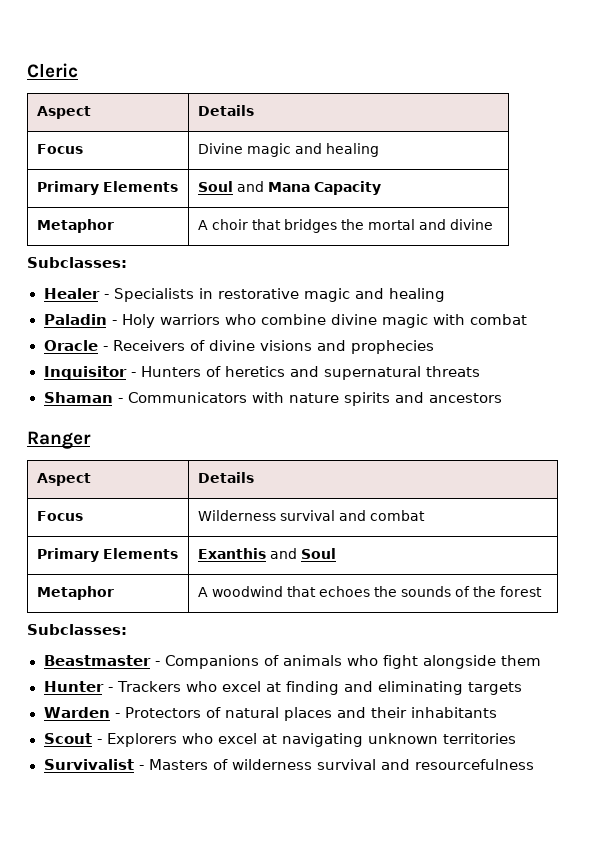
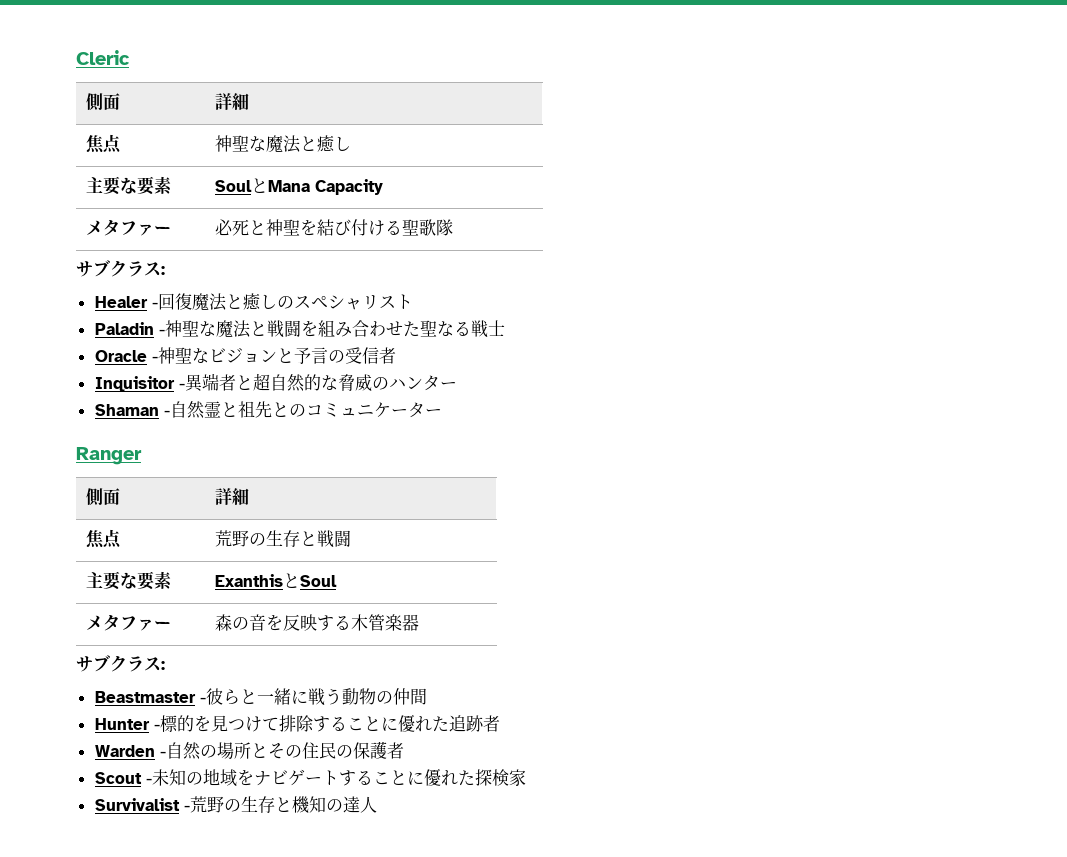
  Cleric
- Aspect | Details
- Focus | Divine magic and healing
- Primary Elements | Soul and Mana Capacity
+ 側面 | 詳細
+ 焦点 | 神聖な魔法と癒し
+ 主要な要素 | SoulとMana Capacity
- Metaphor | A choir that bridges the mortal and divine
- Subclasses:
- Healer - Specialists in restorative magic and healing
- Paladin - Holy warriors who combine divine magic with combat
- Oracle - Receivers of divine visions and prophecies
- Inquisitor - Hunters of heretics and supernatural threats
- Shaman - Communicators with nature spirits and ancestors
+ メタファー | 必死と神聖を結び付ける聖歌隊
+ サブクラス:
+ Healer -回復魔法と癒しのスペシャリスト
+ Paladin -神聖な魔法と戦闘を組み合わせた聖なる戦士
+ Oracle -神聖なビジョンと予言の受信者
+ Inquisitor -異端者と超自然的な脅威のハンター
+ Shaman -自然霊と祖先とのコミュニケーター
  Ranger
- Aspect | Details
- Focus | Wilderness survival and combat
- Primary Elements | Exanthis and Soul
+ 側面 | 詳細
+ 焦点 | 荒野の生存と戦闘
+ 主要な要素 | ExanthisとSoul
- Metaphor | A woodwind that echoes the sounds of the forest
- Subclasses:
- Beastmaster - Companions of animals who fight alongside them
- Hunter - Trackers who excel at finding and eliminating targets
- Warden - Protectors of natural places and their inhabitants
- Scout - Explorers who excel at navigating unknown territories
- Survivalist - Masters of wilderness survival and resourcefulness
+ メタファー | 森の音を反映する木管楽器
+ サブクラス:
+ Beastmaster -彼らと一緒に戦う動物の仲間
+ Hunter -標的を見つけて排除することに優れた追跡者
+ Warden -自然の場所とその住民の保護者
+ Scout -未知の地域をナビゲートすることに優れた探検家
+ Survivalist -荒野の生存と機知の達人

